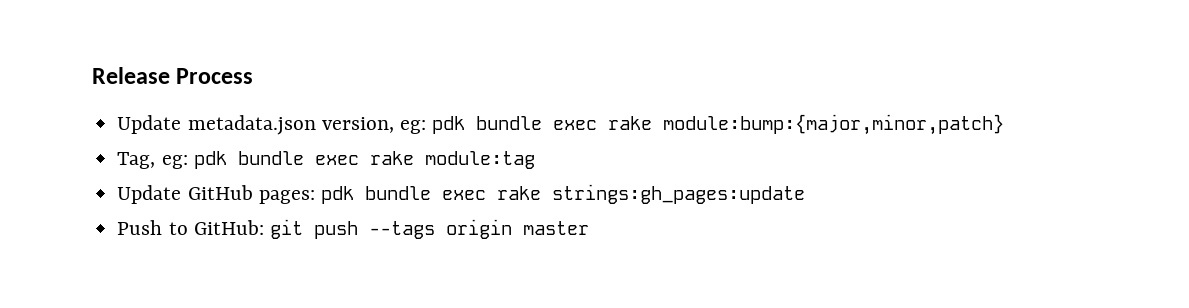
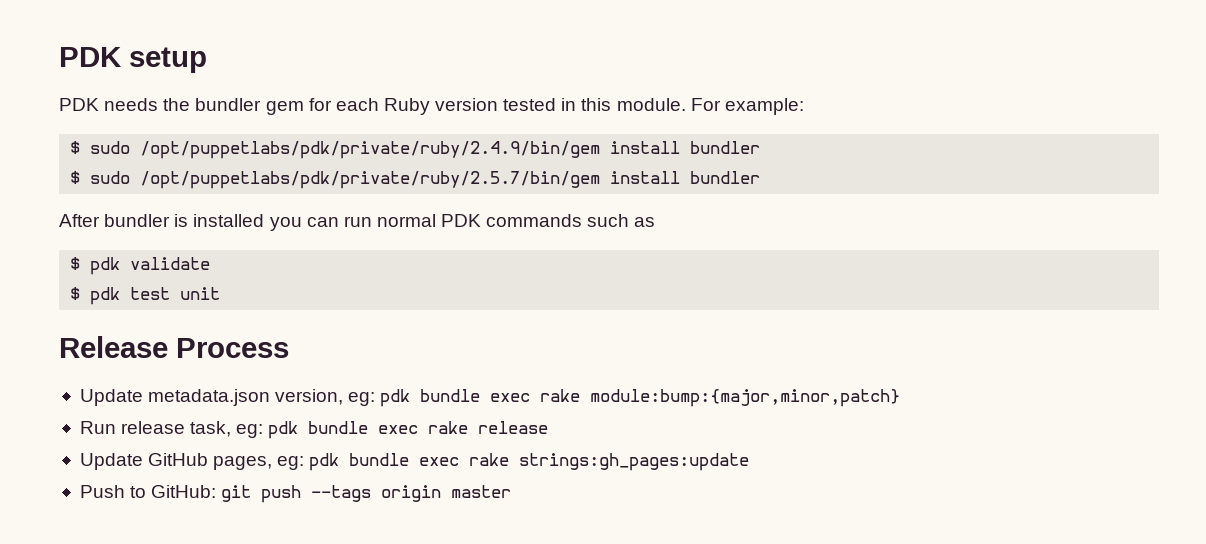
+ PDK setup
+ PDK needs the bundler gem for each Ruby version tested in this module. For example:
+ $ sudo /opt/puppetlabs/pdk/private/ruby/2.4.9/bin/gem install bundler
+ $ sudo /opt/puppetlabs/pdk/private/ruby/2.5.7/bin/gem install bundler
+ After bundler is installed you can run normal PDK commands such as
+ $ pdk validate
+ $ pdk test unit
- Tag, eg: pdk bundle exec rake module:tag
+ Run release task, eg: pdk bundle exec rake release
- Update GitHub pages: pdk bundle exec rake strings:gh_pages:update
+ Update GitHub pages, eg: pdk bundle exec rake strings:gh_pages:update

